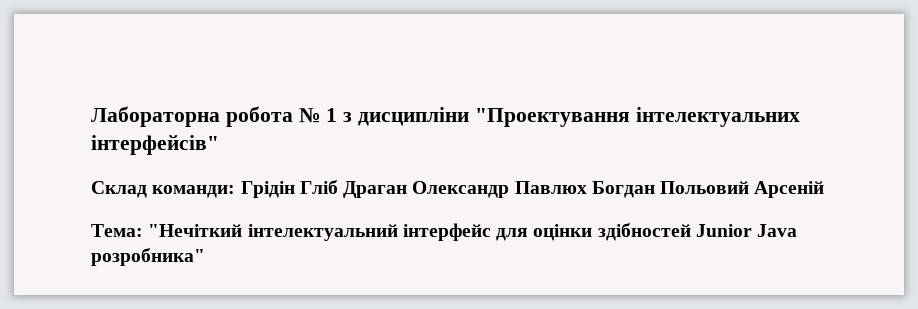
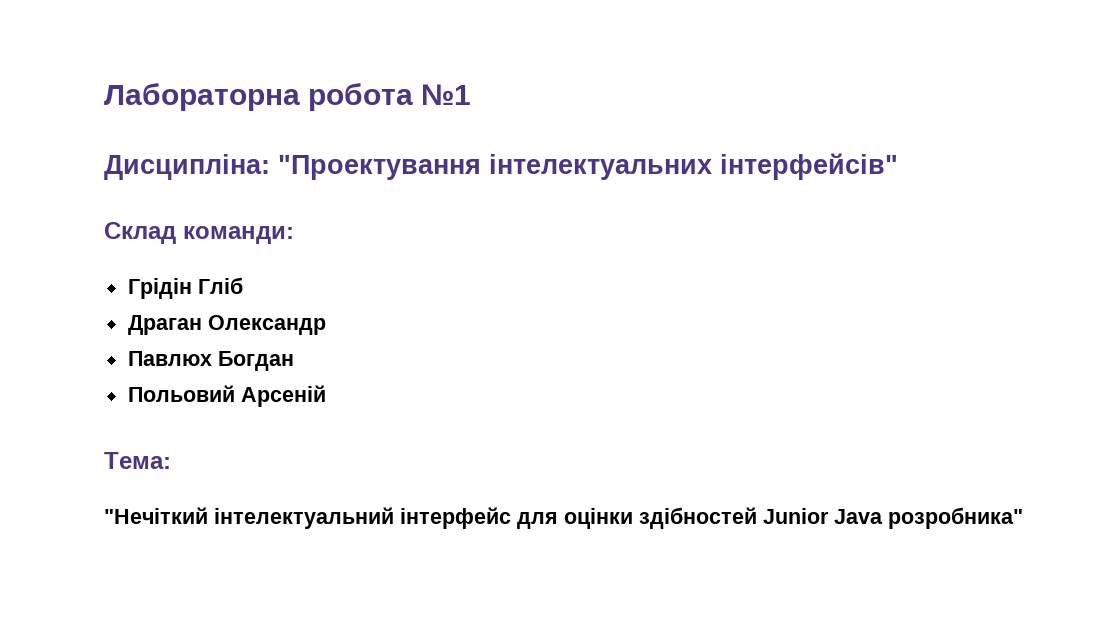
- Лабораторна робота № 1 з дисципліни "Проектування інтелектуальних інтерфейсів"
+ Лабораторна робота №1
+ Дисципліна: "Проектування інтелектуальних інтерфейсів"
- Склад команди: Грідін Гліб Драган Олександр Павлюх Богдан Польовий Арсеній
+ Склад команди:
+ Грідін Гліб
+ Драган Олександр
+ Павлюх Богдан
+ Польовий Арсеній
- Тема: "Нечіткий інтелектуальний інтерфейс для оцінки здібностей Junior Java розробника"
+ Тема:
+ "Нечіткий інтелектуальний інтерфейс для оцінки здібностей Junior Java розробника"

